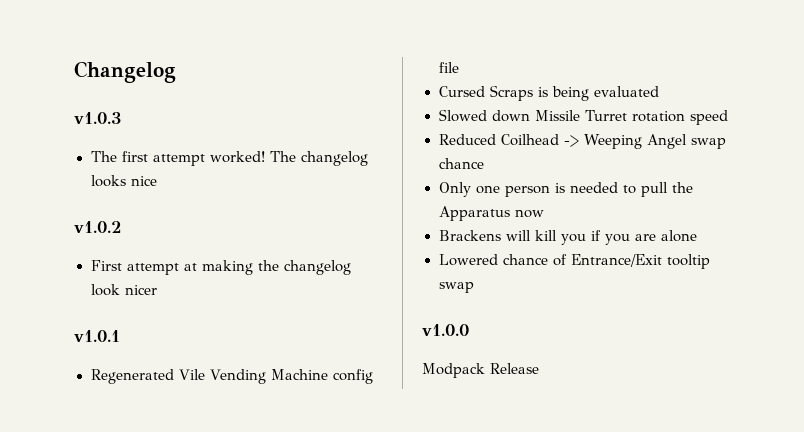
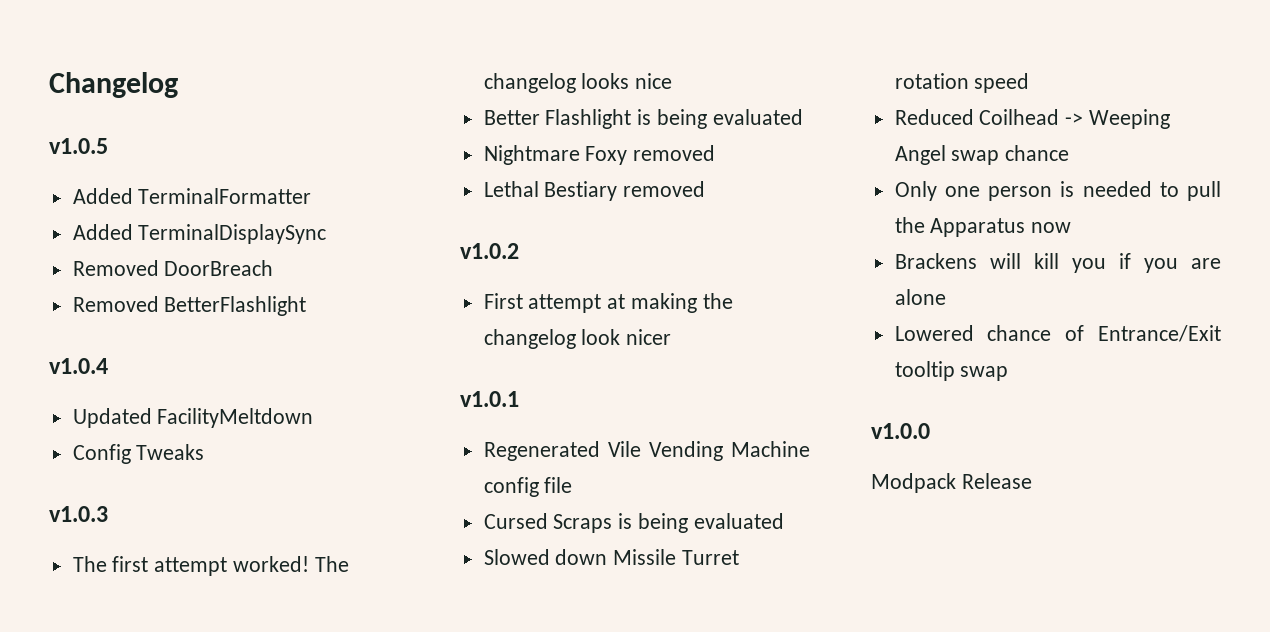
+ v1.0.5
+ Added TerminalFormatter
+ Added TerminalDisplaySync
+ Removed DoorBreach
+ Removed BetterFlashlight
+ v1.0.4
+ Updated FacilityMeltdown
+ Config Tweaks
+ Better Flashlight is being evaluated
+ Nightmare Foxy removed
+ Lethal Bestiary removed

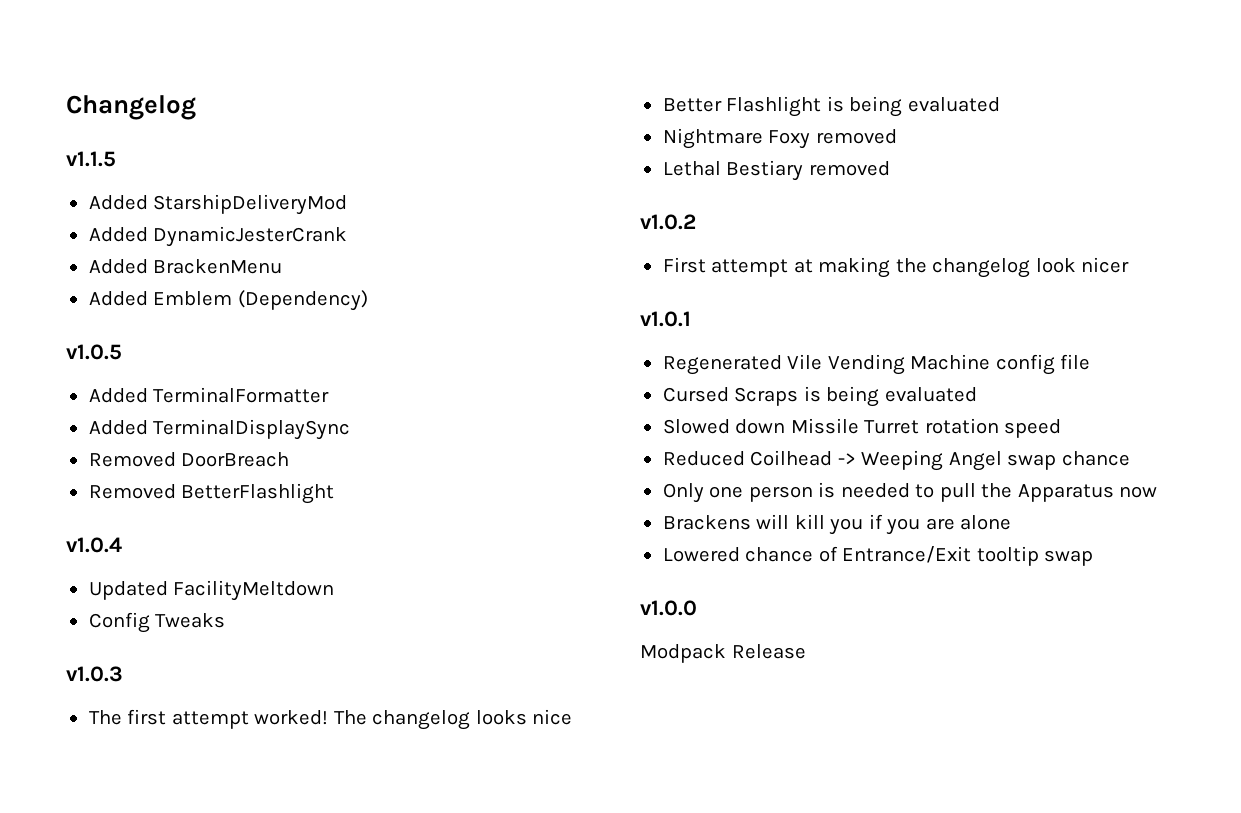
+ v1.1.5
+ Added StarshipDeliveryMod
+ Added DynamicJesterCrank
+ Added BrackenMenu
+ Added Emblem (Dependency)

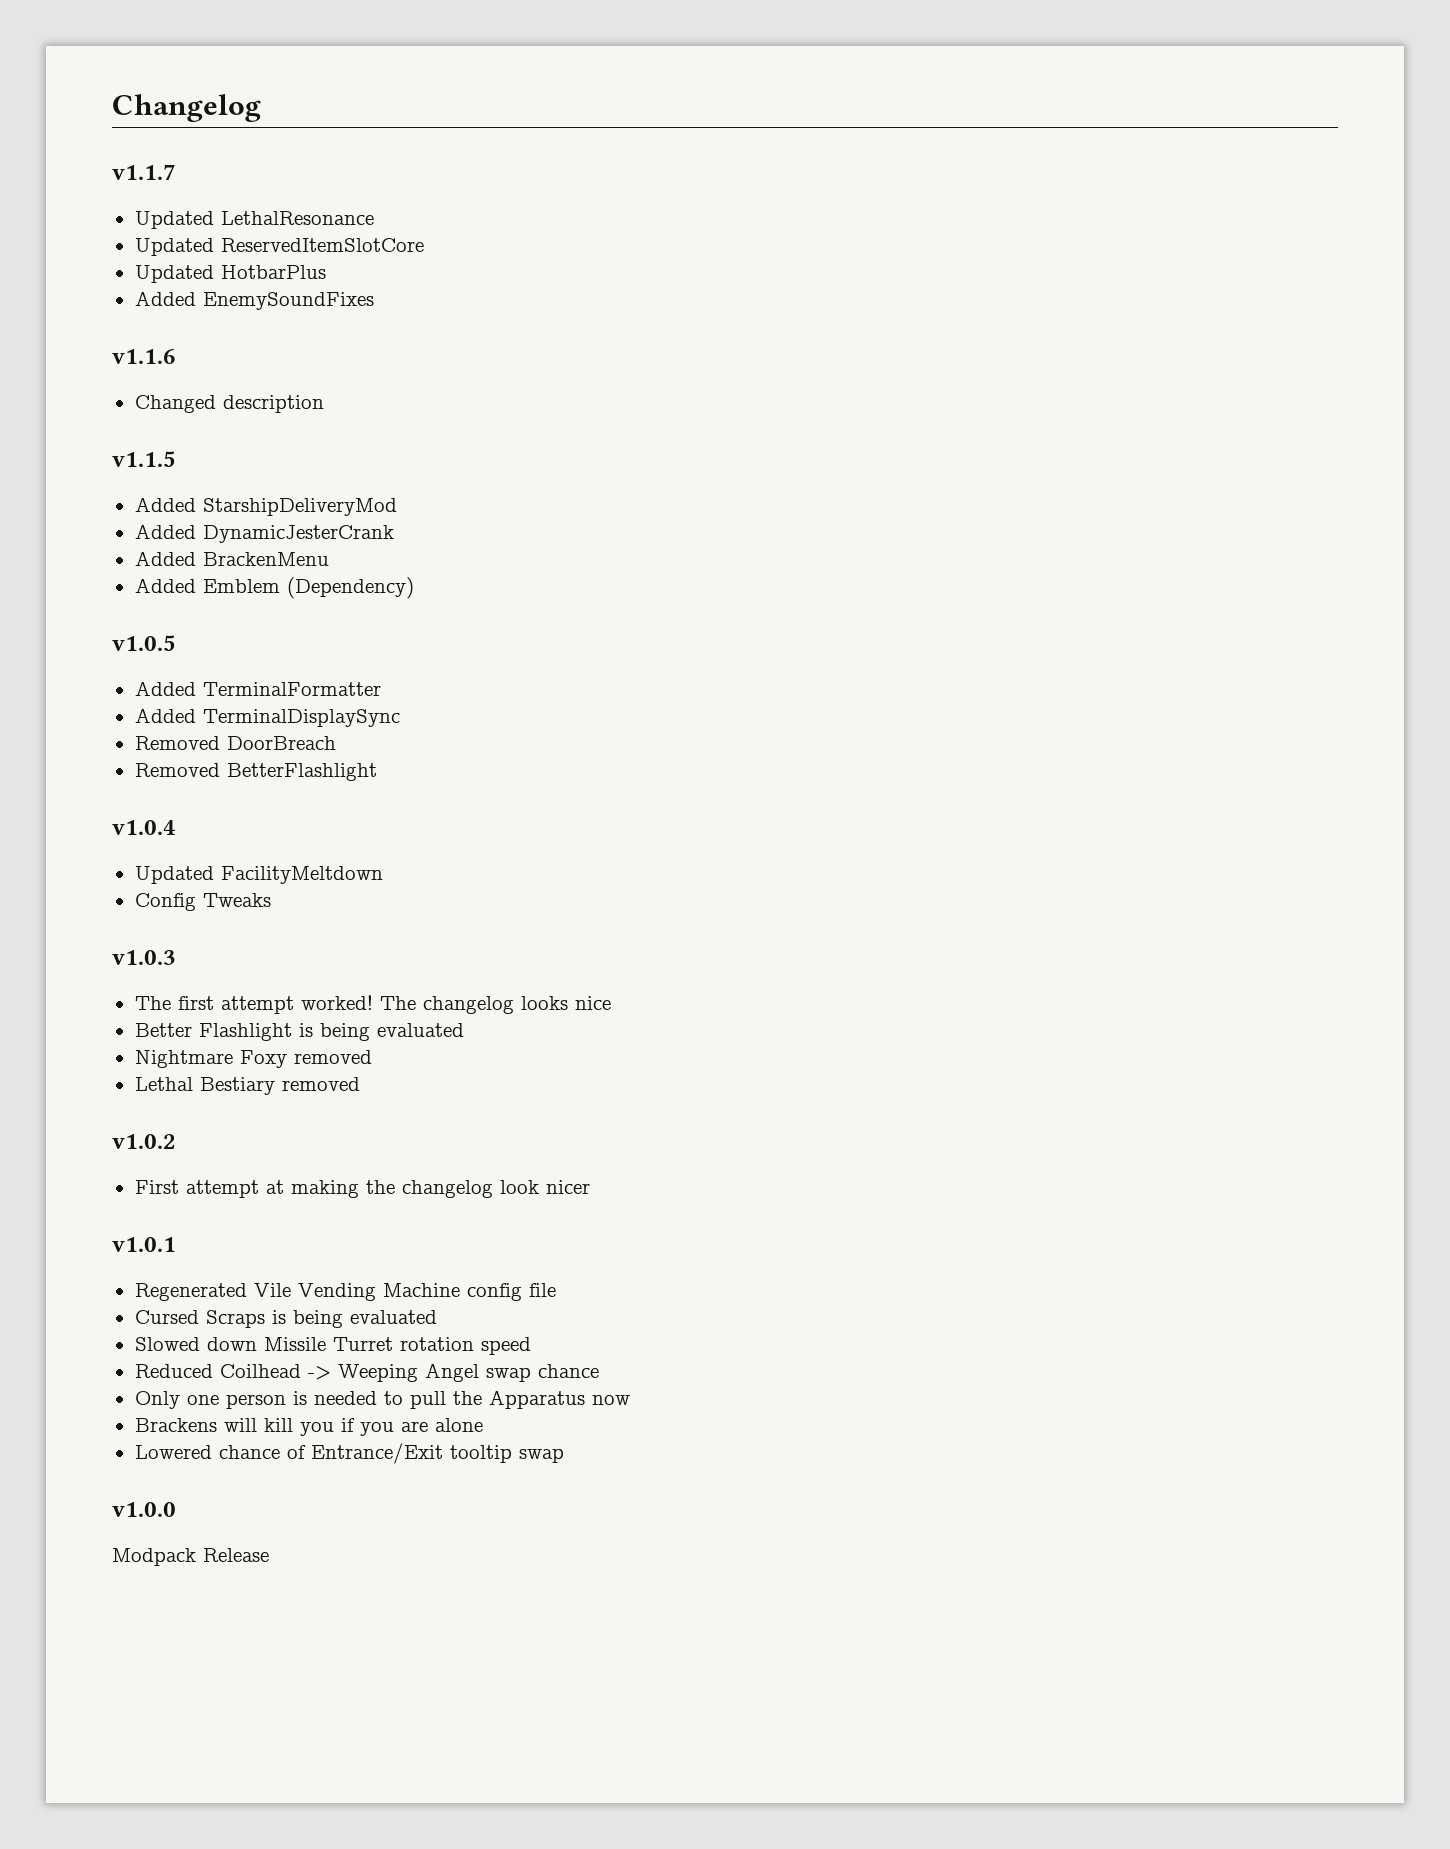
+ v1.1.7
+ Updated LethalResonance
+ Updated ReservedItemSlotCore
+ Updated HotbarPlus
+ Added EnemySoundFixes
+ v1.1.6
+ Changed description

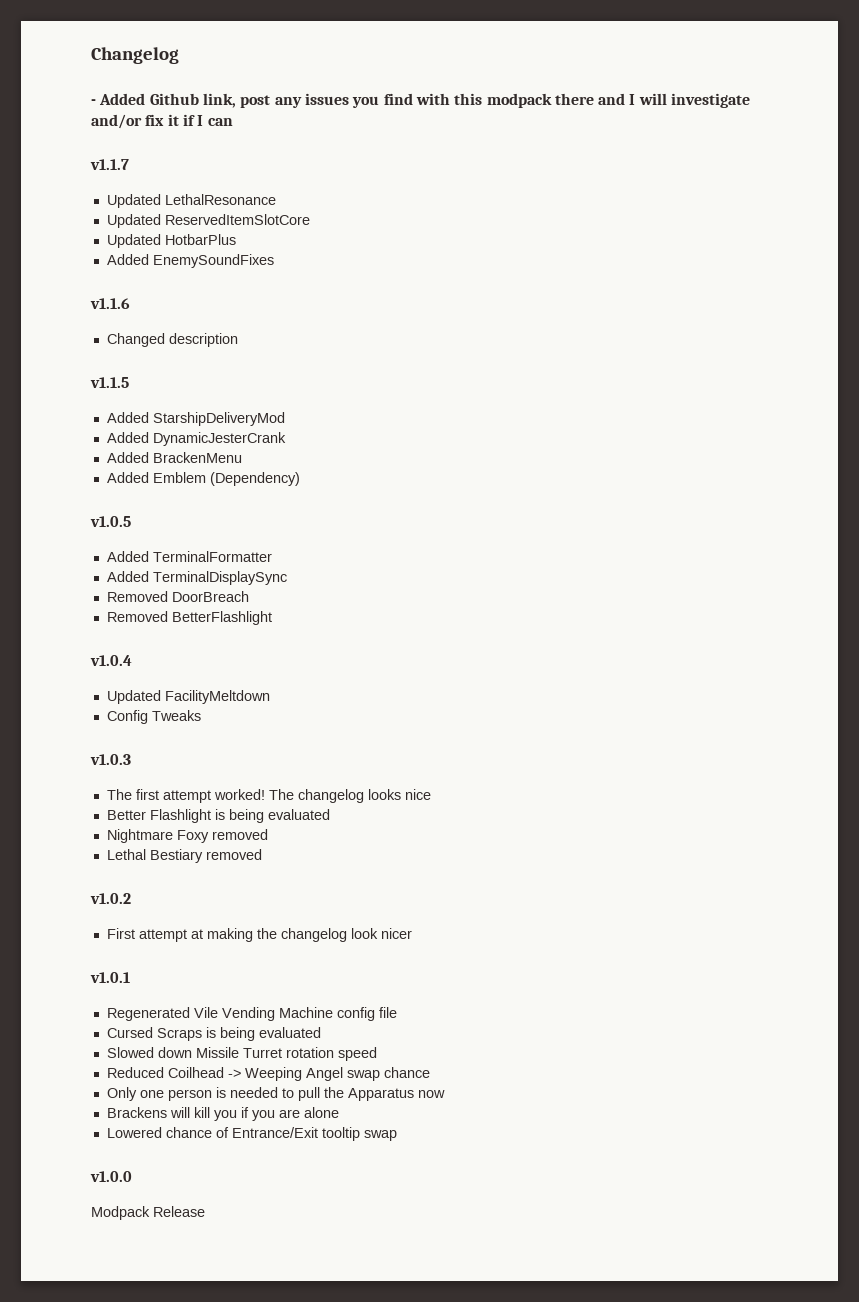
+ - Added Github link, post any issues you find with this modpack there and I will investigate and/or fix it if I can

